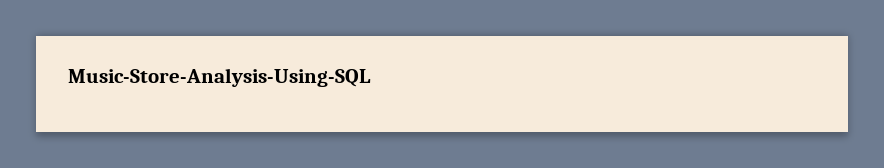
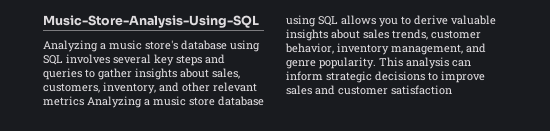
+ Analyzing a music store's database using SQL involves several key steps and queries to gather insights about sales, customers, inventory, and other relevant metrics Analyzing a music store database using SQL allows you to derive valuable insights about sales trends, customer behavior, inventory management, and genre popularity. This analysis can inform strategic decisions to improve sales and customer satisfaction

